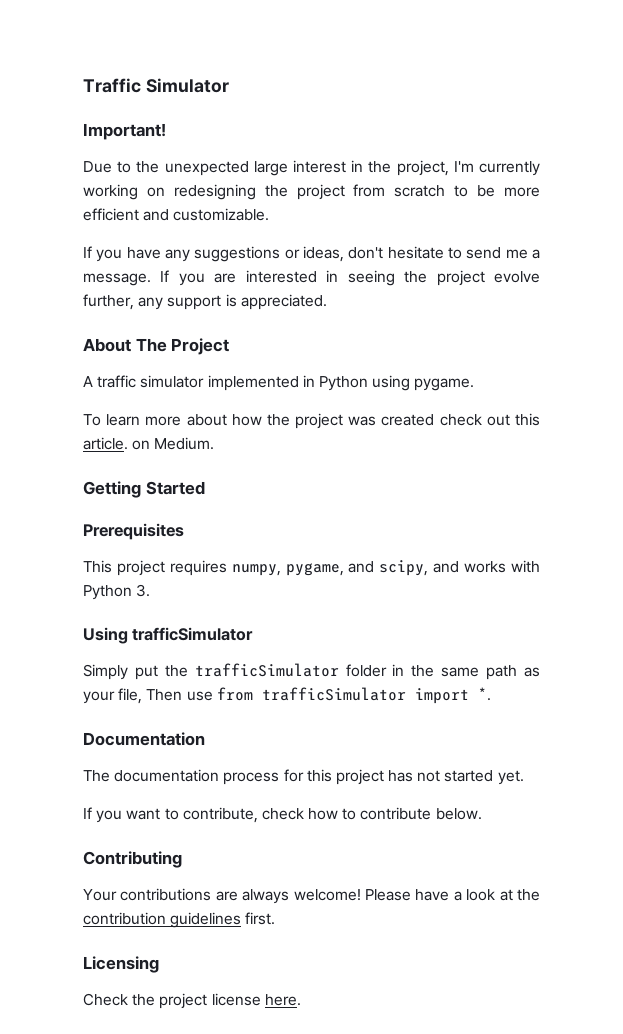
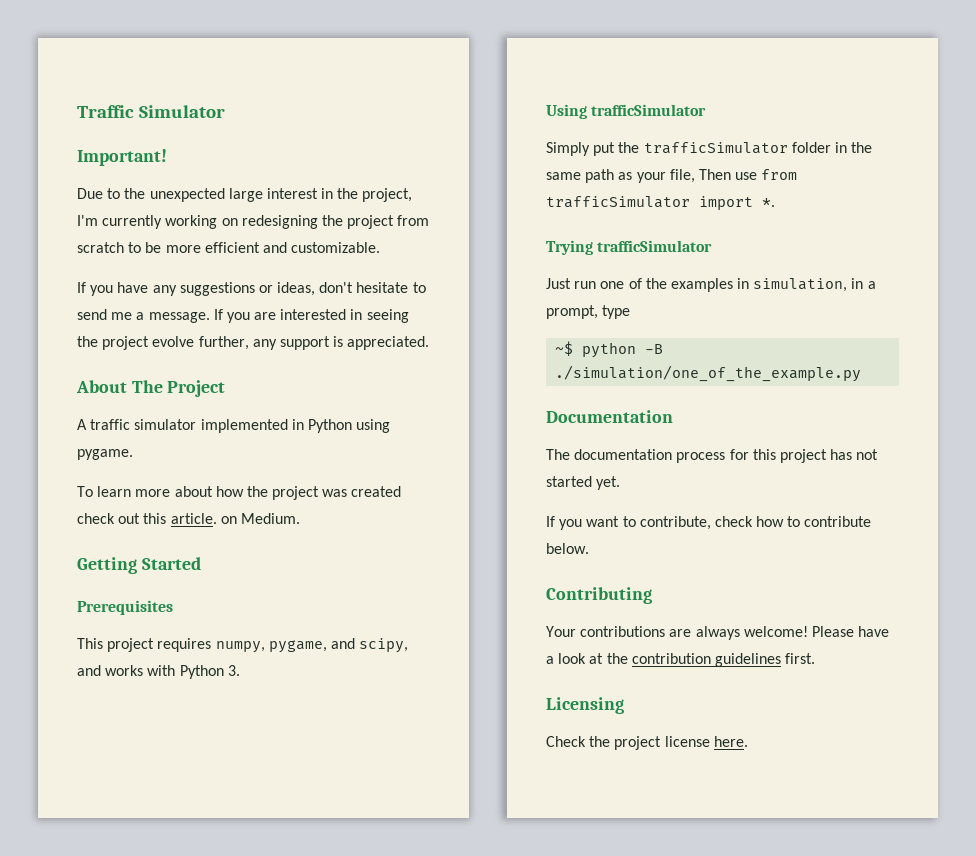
+ Trying trafficSimulator
+ Just run one of the examples in simulation, in a prompt, type
+ ~$ python -B ./simulation/one_of_the_example.py

